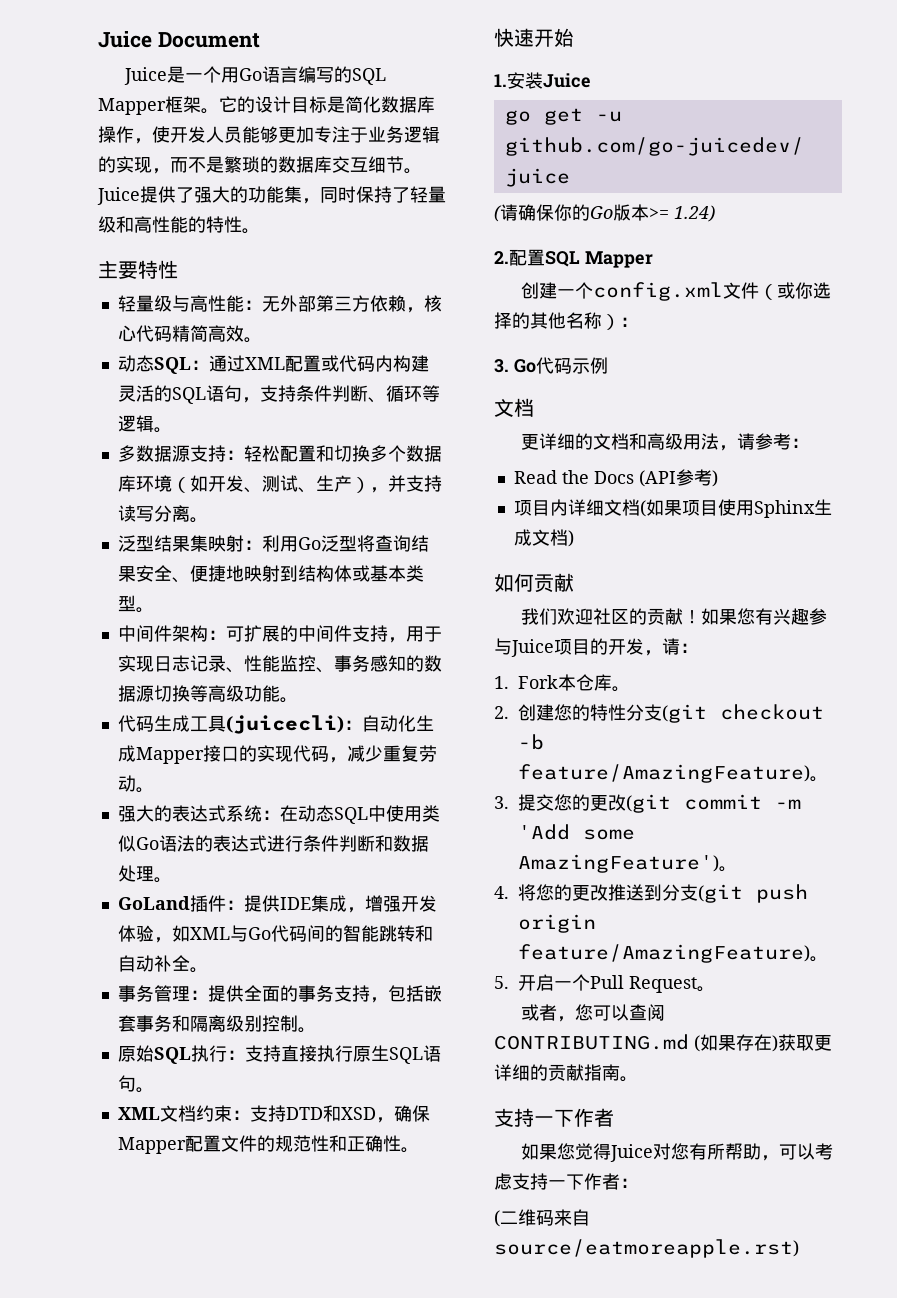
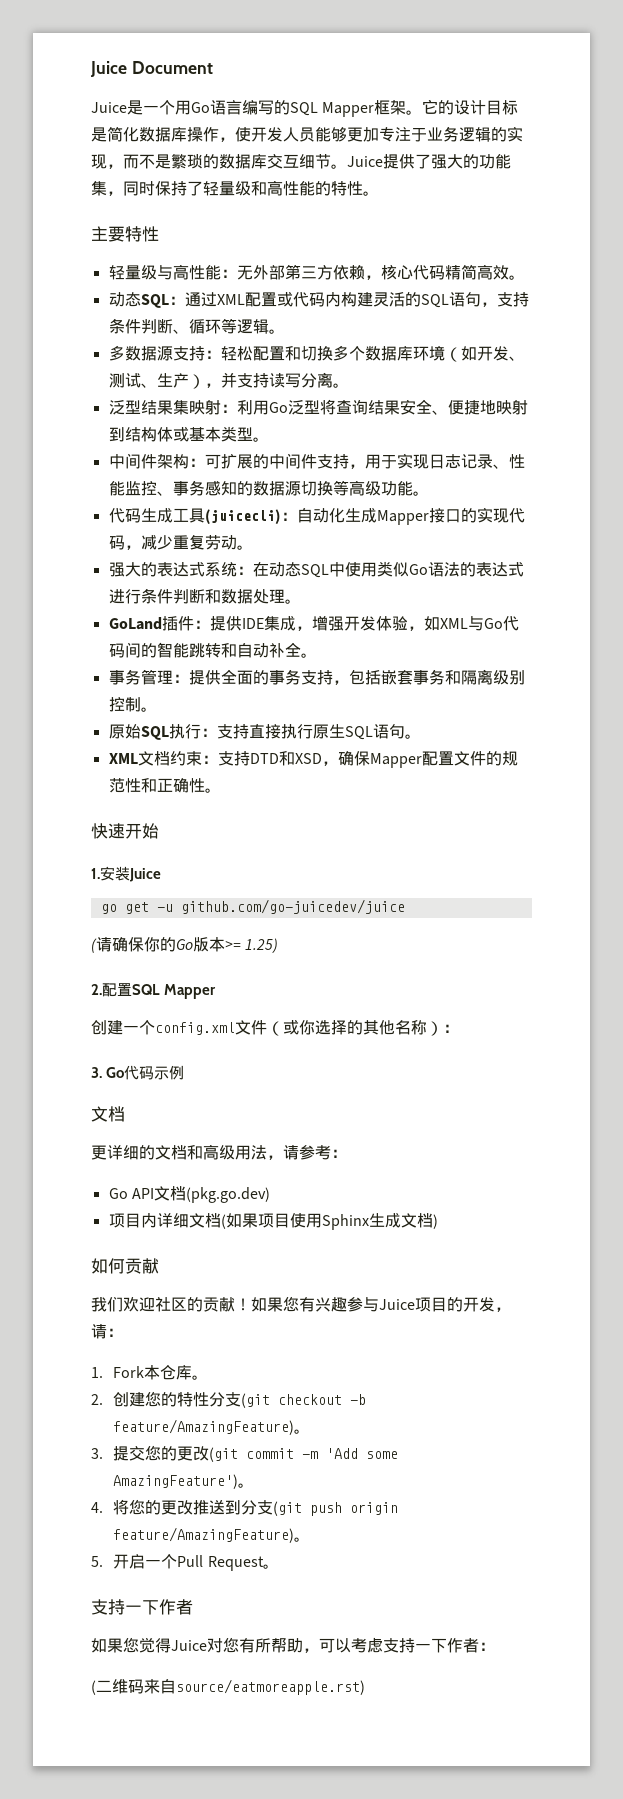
- (请确保你的Go版本>= 1.24)
+ (请确保你的Go版本>= 1.25)
- Read the Docs (API参考)
+ Go API文档(pkg.go.dev)
- 或者，您可以查阅CONTRIBUTING.md (如果存在)获取更详细的贡献指南。

